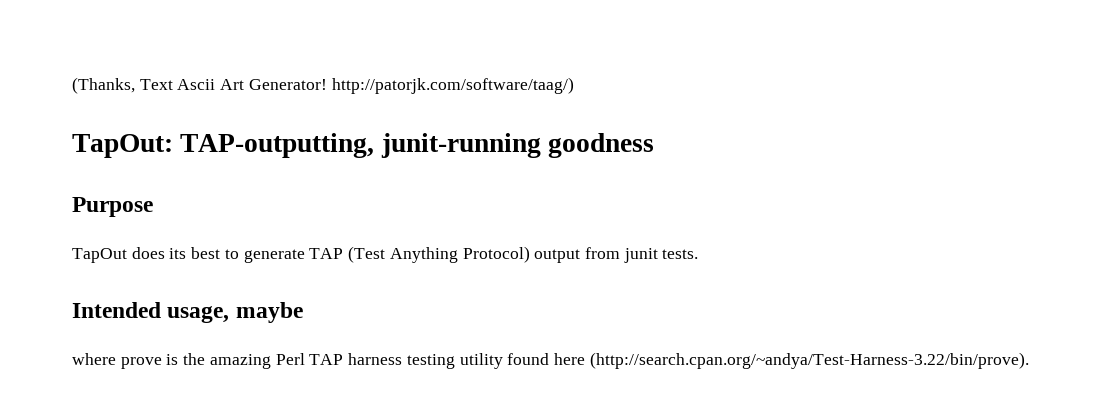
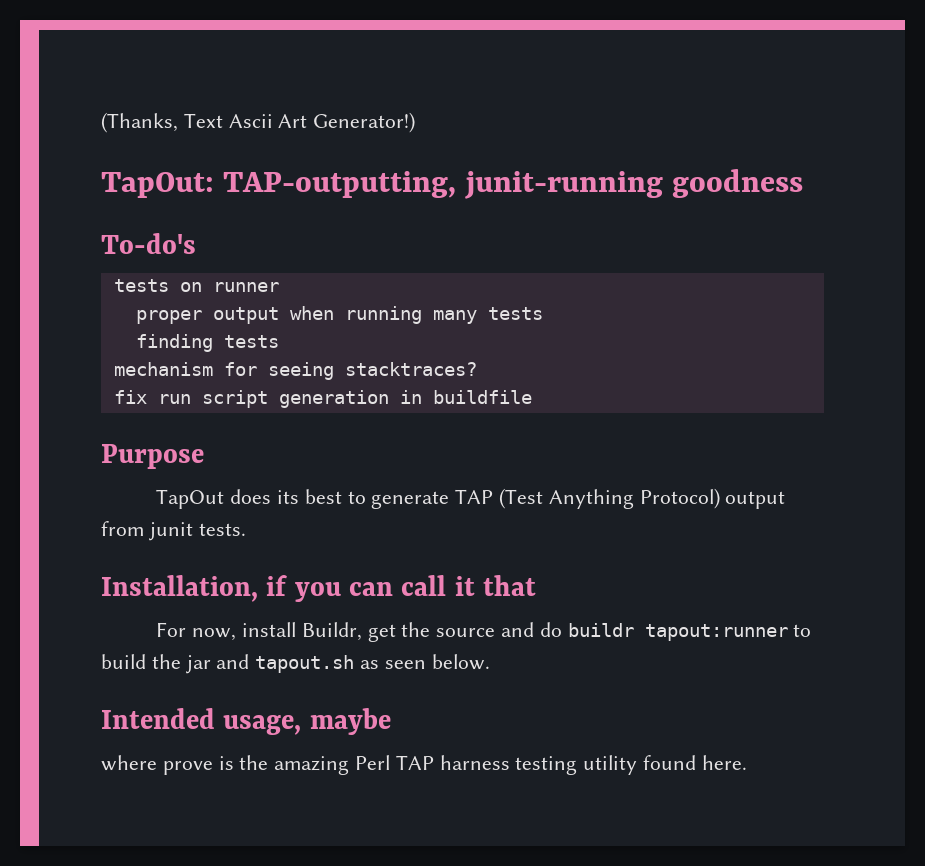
- (Thanks, Text Ascii Art Generator! http://patorjk.com/software/taag/)
+ (Thanks, Text Ascii Art Generator!)
+ To-do's
+ tests on runner
+ proper output when running many tests
+ finding tests
+ mechanism for seeing stacktraces?
+ fix run script generation in buildfile
+ Installation, if you can call it that
+ For now, install Buildr, get the source and do buildr tapout:runner to build the jar and tapout.sh as seen below.
- where prove is the amazing Perl TAP harness testing utility found here (http://search.cpan.org/~andya/Test-Harness-3.22/bin/prove).
+ where prove is the amazing Perl TAP harness testing utility found here.

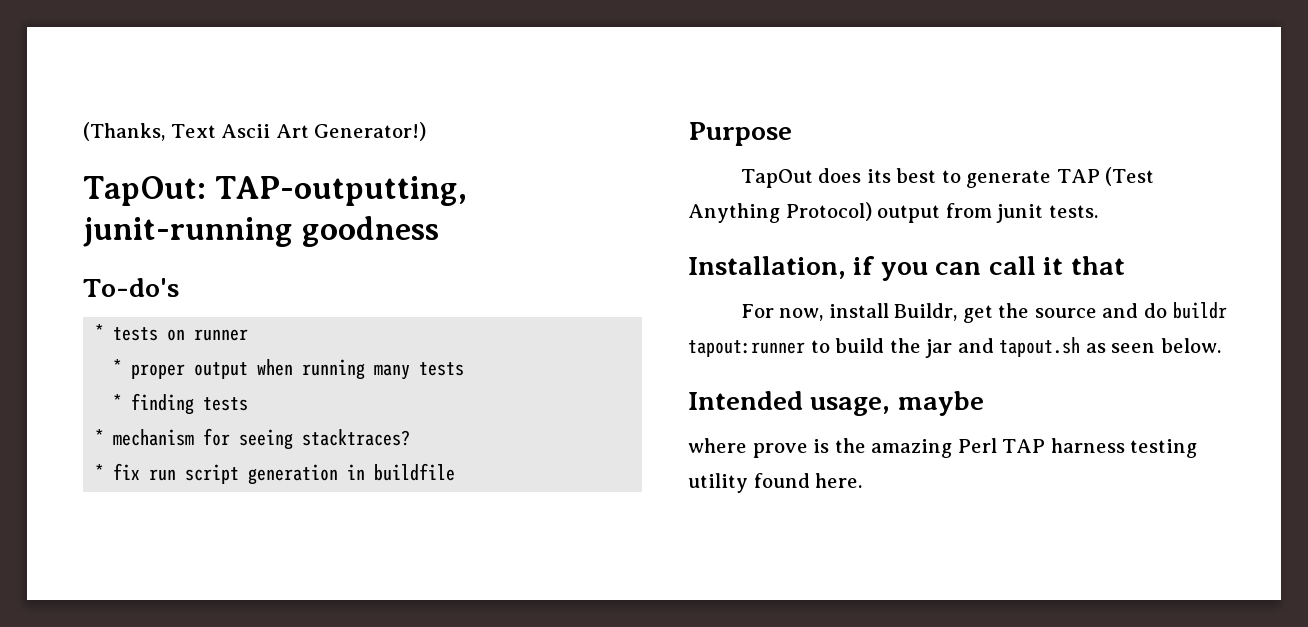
- tests on runner
+ * tests on runner
- proper output when running many tests
+ * proper output when running many tests
- finding tests
+ * finding tests
- mechanism for seeing stacktraces?
+ * mechanism for seeing stacktraces?
- fix run script generation in buildfile
+ * fix run script generation in buildfile

